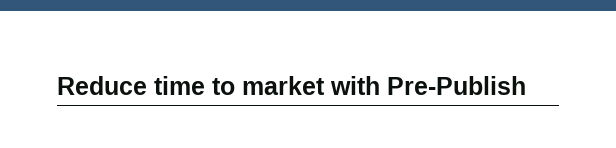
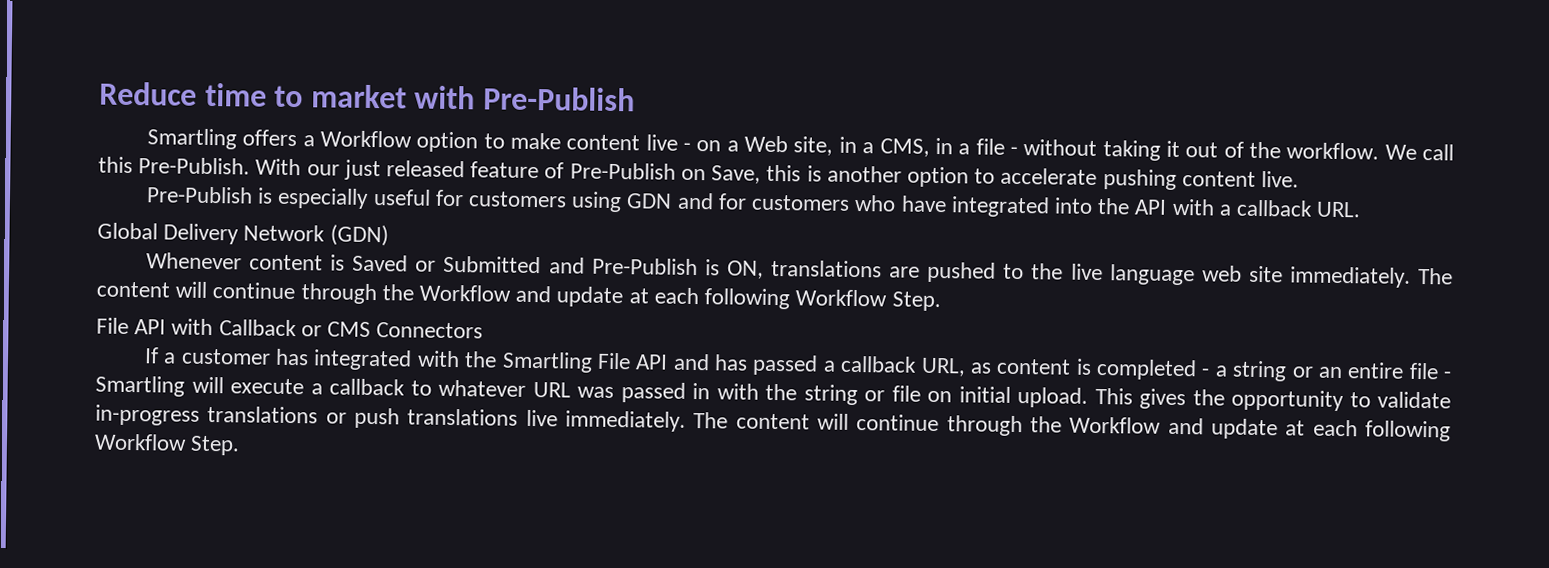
+ Smartling offers a Workflow option to make content live - on a Web site, in a CMS, in a file - without taking it out of the workflow. We call this Pre-Publish. With our just released feature of Pre-Publish on Save, this is another option to accelerate pushing content live.
+ Pre-Publish is especially useful for customers using GDN and for customers who have integrated into the API with a callback URL.
+ Global Delivery Network (GDN)
+ Whenever content is Saved or Submitted and Pre-Publish is ON, translations are pushed to the live language web site immediately. The content will continue through the Workflow and update at each following Workflow Step.
+ File API with Callback or CMS Connectors
+ If a customer has integrated with the Smartling File API and has passed a callback URL, as content is completed - a string or an entire file - Smartling will execute a callback to whatever URL was passed in with the string or file on initial upload. This gives the opportunity to validate in-progress translations or push translations live immediately. The content will continue through the Workflow and update at each following Workflow Step.

